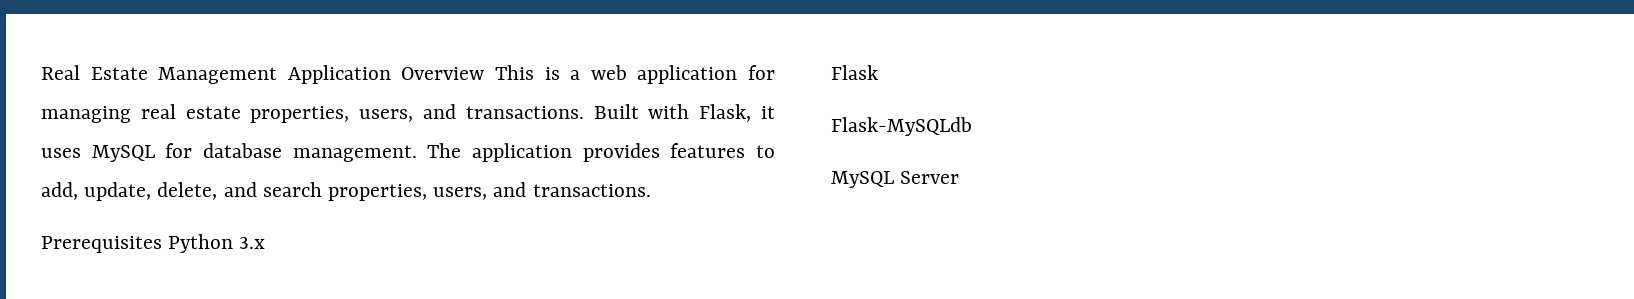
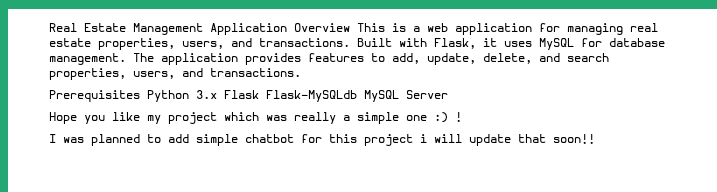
- Prerequisites Python 3.x
- Flask
- Flask-MySQLdb
- MySQL Server
+ Prerequisites Python 3.x Flask Flask-MySQLdb MySQL Server
+ Hope you like my project which was really a simple one :) !
+ I was planned to add simple chatbot for this project i will update that soon!!

